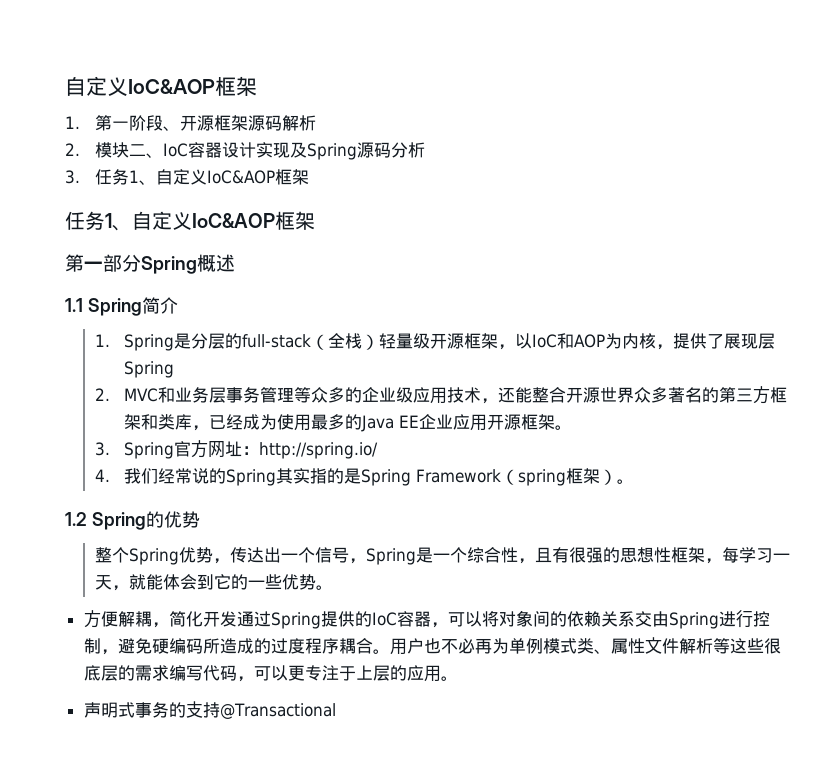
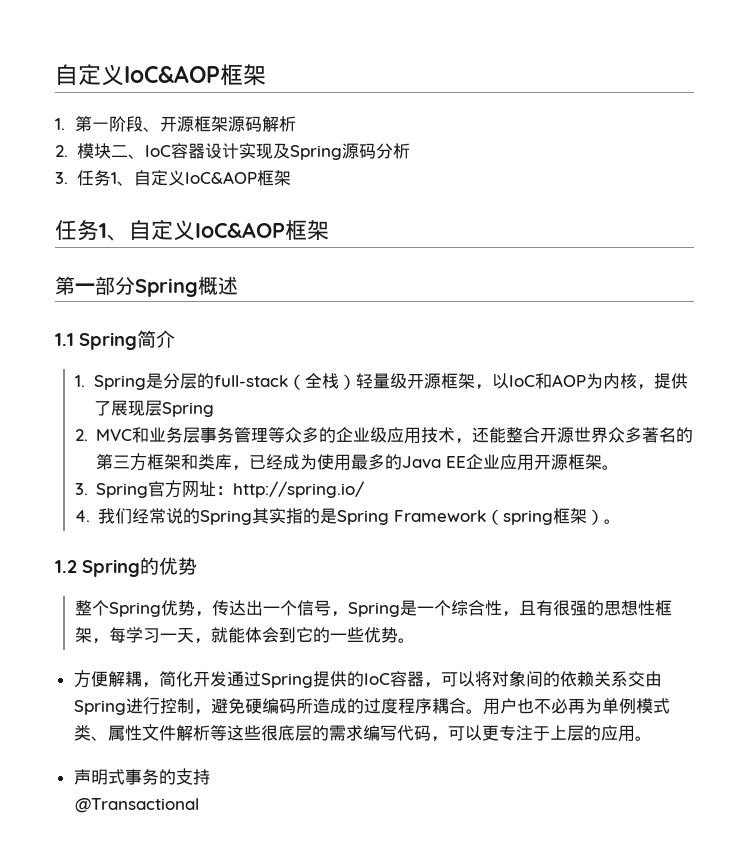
- 声明式事务的⽀持@Transactional
+ 声明式事务的⽀持
+ @Transactional

